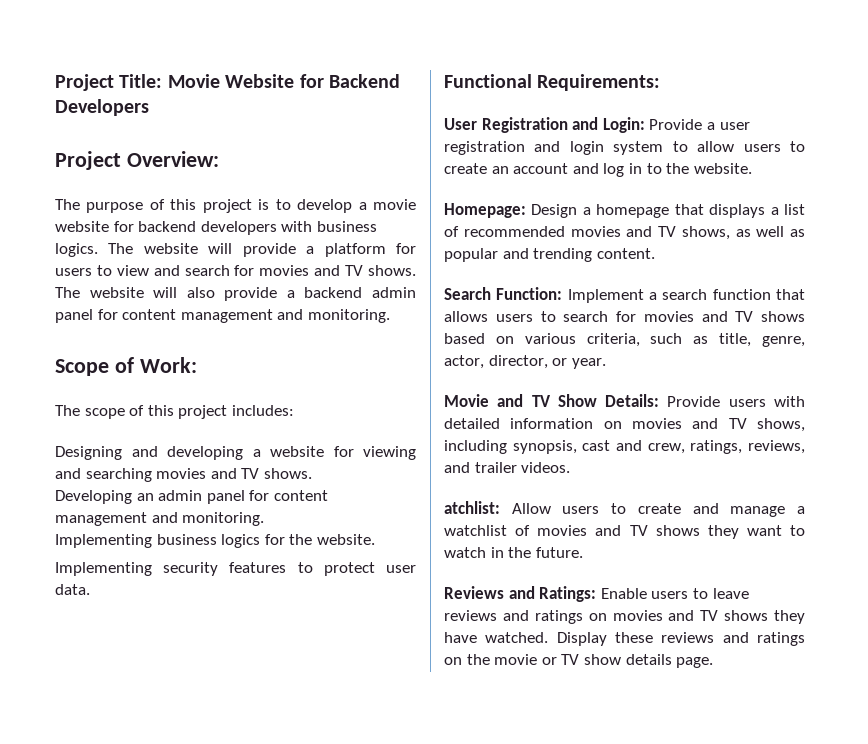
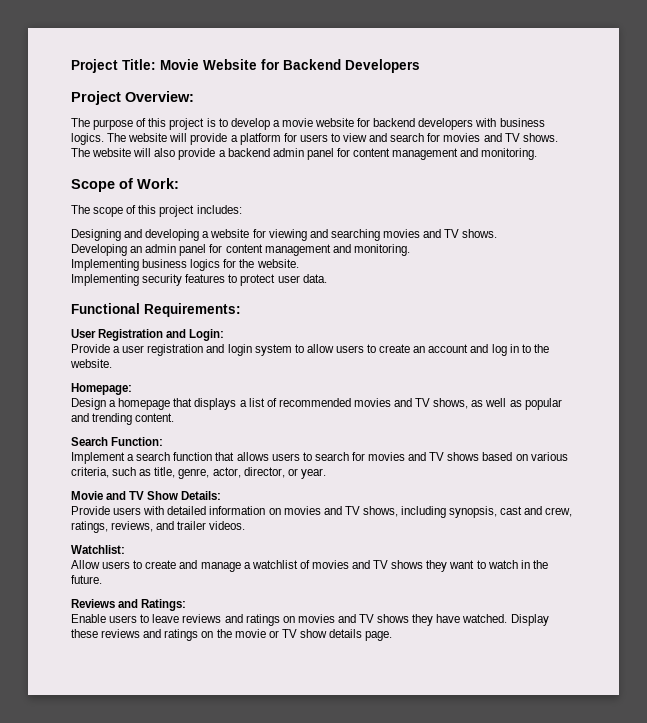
- User Registration and Login: Provide a user registration and login system to allow users to create an account and log in to the website.
+ User Registration and Login:
+ Provide a user registration and login system to allow users to create an account and log in to the website.
- Homepage: Design a homepage that displays a list of recommended movies and TV shows, as well as popular and trending content.
+ Homepage:
+ Design a homepage that displays a list of recommended movies and TV shows, as well as popular and trending content.
- Search Function: Implement a search function that allows users to search for movies and TV shows based on various criteria, such as title, genre, actor, director, or year.
+ Search Function:
+ Implement a search function that allows users to search for movies and TV shows based on various criteria, such as title, genre, actor, director, or year.
- Movie and TV Show Details: Provide users with detailed information on movies and TV shows, including synopsis, cast and crew, ratings, reviews, and trailer videos.
+ Movie and TV Show Details:
+ Provide users with detailed information on movies and TV shows, including synopsis, cast and crew, ratings, reviews, and trailer videos.
- atchlist: Allow users to create and manage a watchlist of movies and TV shows they want to watch in the future.
+ Watchlist:
+ Allow users to create and manage a watchlist of movies and TV shows they want to watch in the future.
- Reviews and Ratings: Enable users to leave reviews and ratings on movies and TV shows they have watched.
+ Reviews and Ratings:
+ Enable users to leave reviews and ratings on movies and TV shows they have watched.

